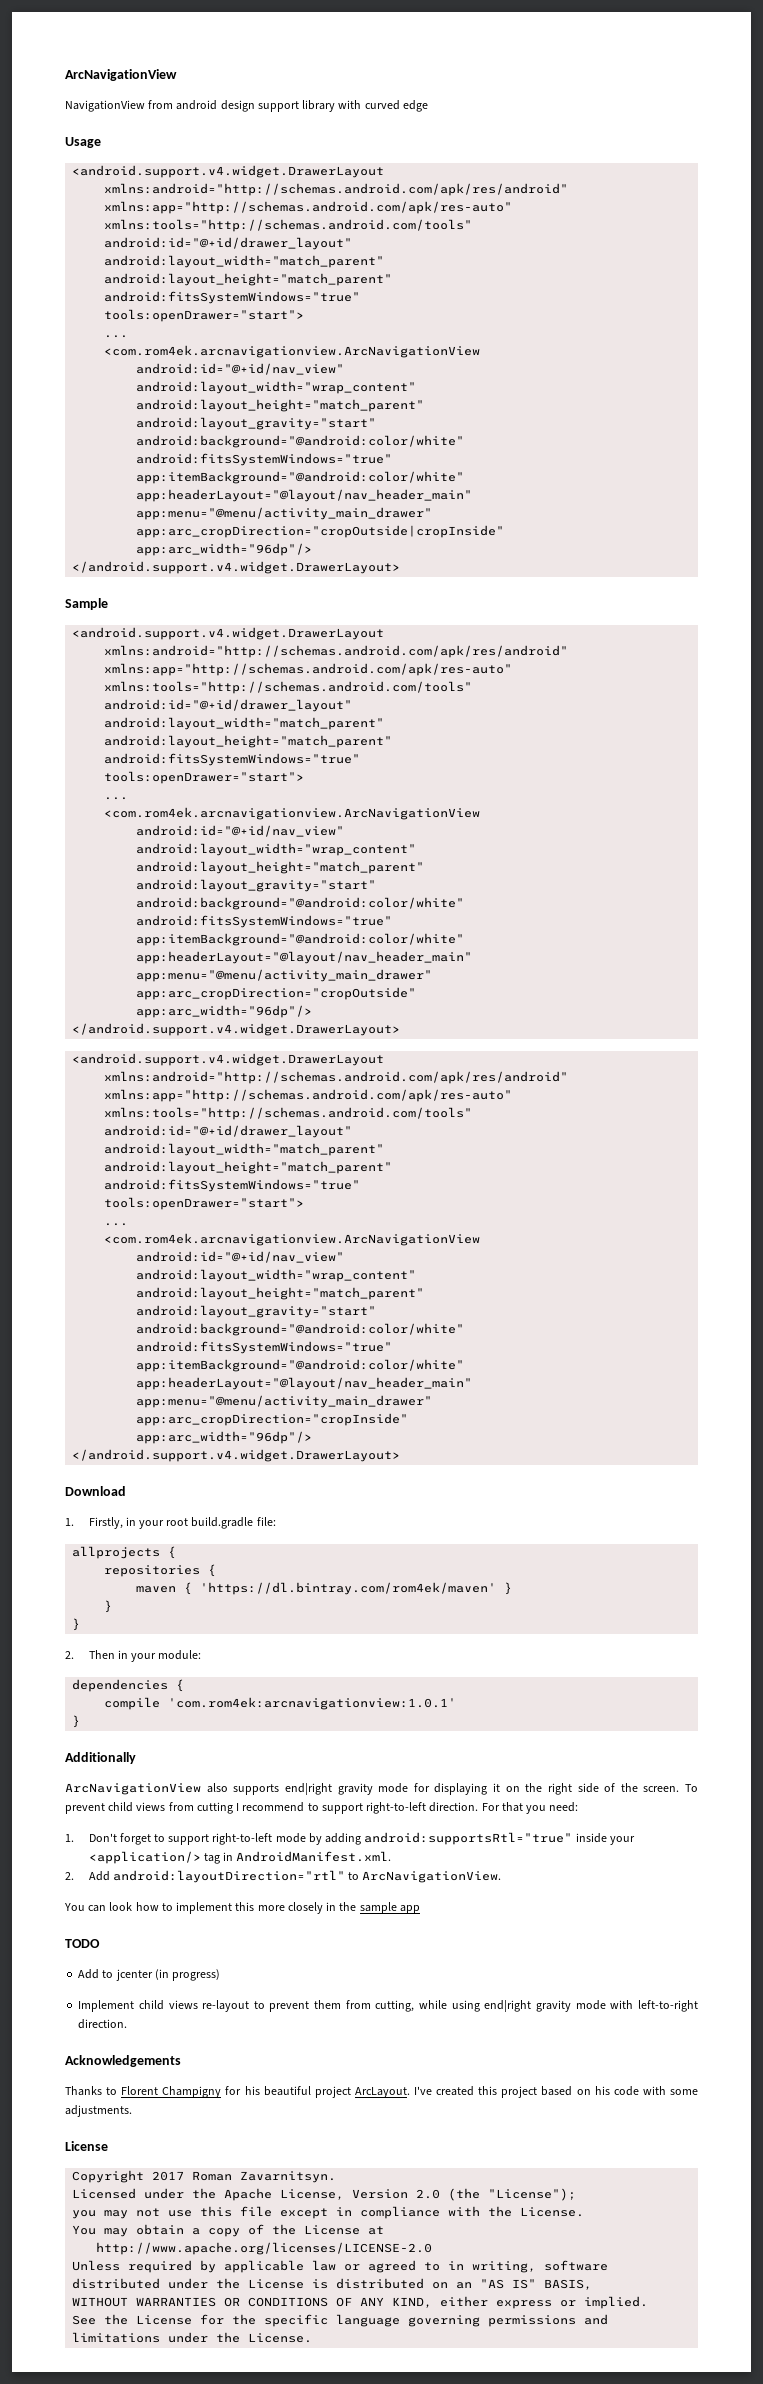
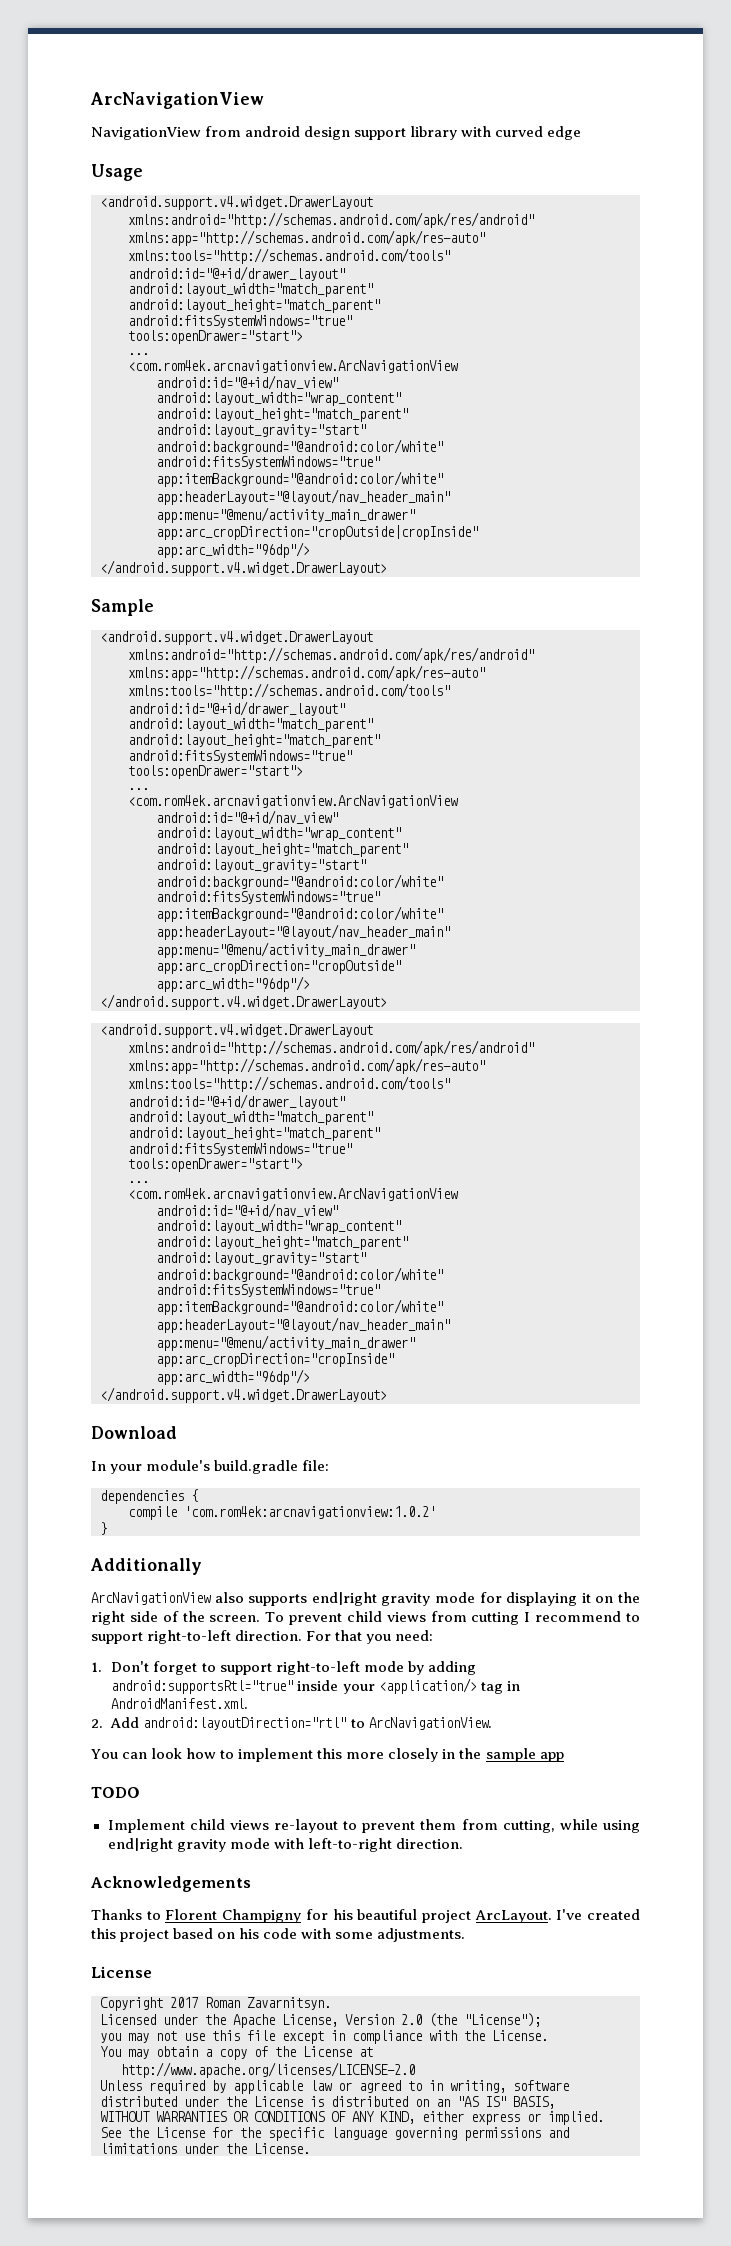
- 1. Firstly, in your root build.gradle file:
- allprojects {
- repositories {
- maven { 'https://dl.bintray.com/rom4ek/maven' }
- }
- }
- 2. Then in your module:
+ In your module's build.gradle file:
- compile 'com.rom4ek:arcnavigationview:1.0.1'
+ compile 'com.rom4ek:arcnavigationview:1.0.2'
- Add to jcenter (in progress)

